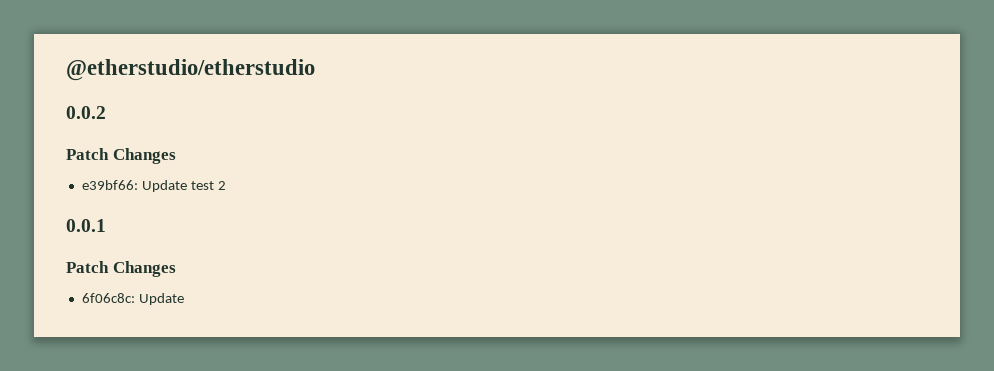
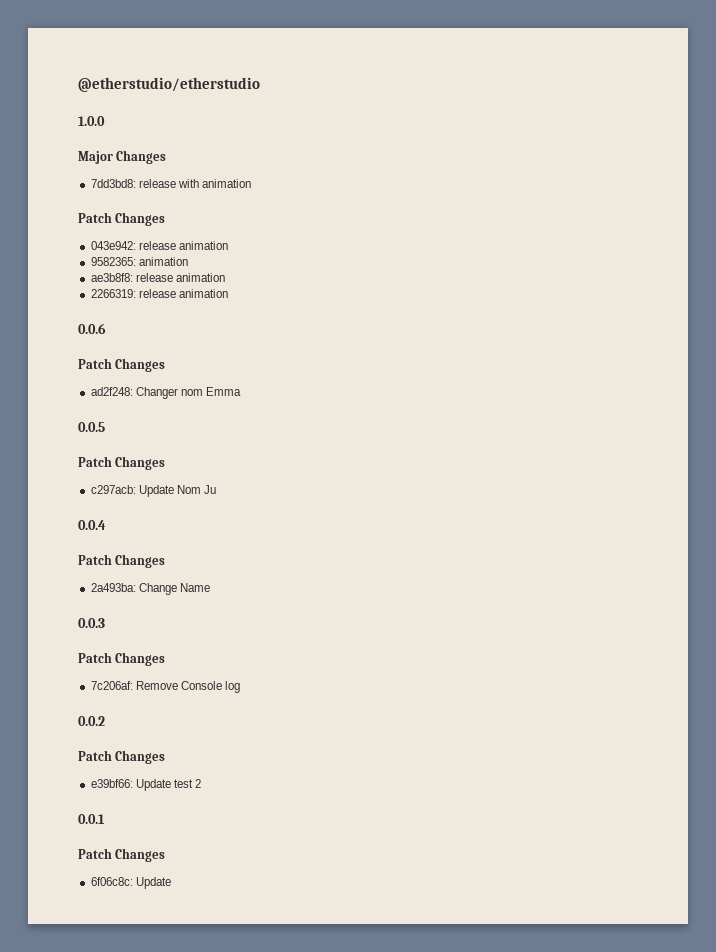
+ 1.0.0
+ Major Changes
+ 7dd3bd8: release with animation
+ Patch Changes
+ 043e942: release animation
+ 9582365: animation
+ ae3b8f8: release animation
+ 2266319: release animation
+ 0.0.6
+ Patch Changes
+ ad2f248: Changer nom Emma
+ 0.0.5
+ Patch Changes
+ c297acb: Update Nom Ju
+ 0.0.4
+ Patch Changes
+ 2a493ba: Change Name
+ 0.0.3
+ Patch Changes
+ 7c206af: Remove Console log

